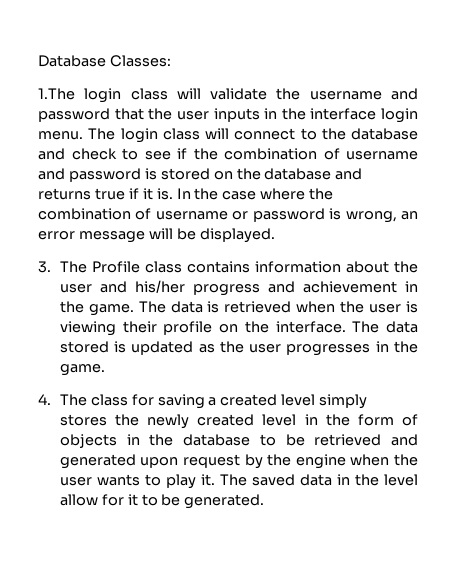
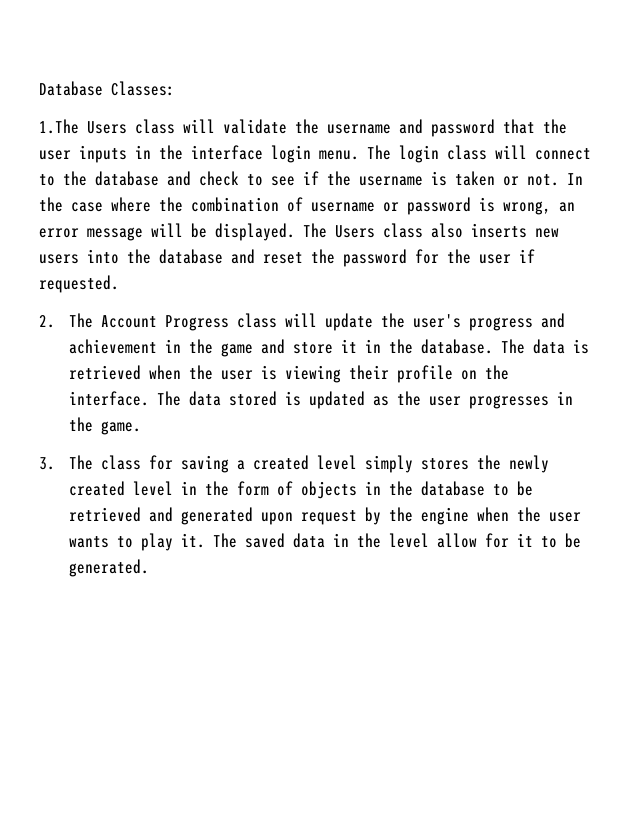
- 1.The login class will validate the username and password that the user inputs in the interface login menu.
+ 1.The Users class will validate the username and password that the user inputs in the interface login menu.
- The login class will connect to the database and check to see if the combination of username and password is stored on the database and returns true if it is.
+ The login class will connect to the database and check to see if the username is taken or not.
- In the case where the combination of username or password is wrong, an error message will be displayed.
- 3. The Profile class contains information about the user and his/her progress and achievement in the game.
+ In the case where the combination of username or password is wrong, an error message will be displayed. The Users class also inserts new users into the database and reset the password for the user if requested.
+ 2. The Account Progress class will update the user's progress and achievement in the game and store it in the database.
- 4. The class for saving a created level simply stores the newly created level in the form of objects in the database to be retrieved and generated upon request by the engine when the user wants to play it.
+ 3. The class for saving a created level simply stores the newly created level in the form of objects in the database to be retrieved and generated upon request by the engine when the user wants to play it.

